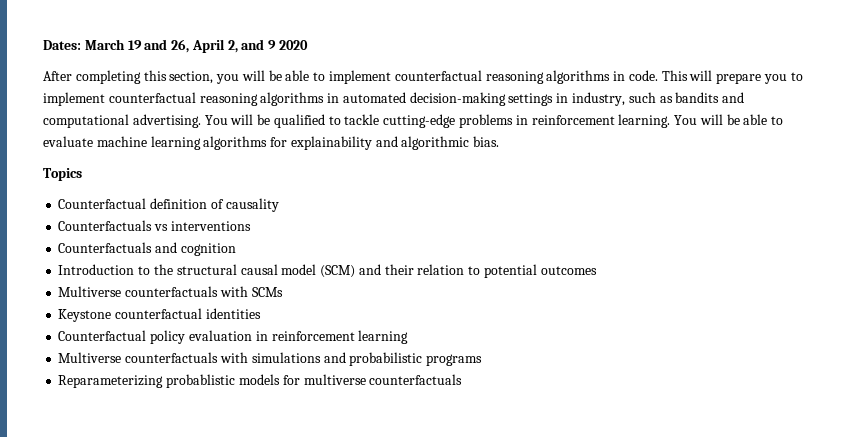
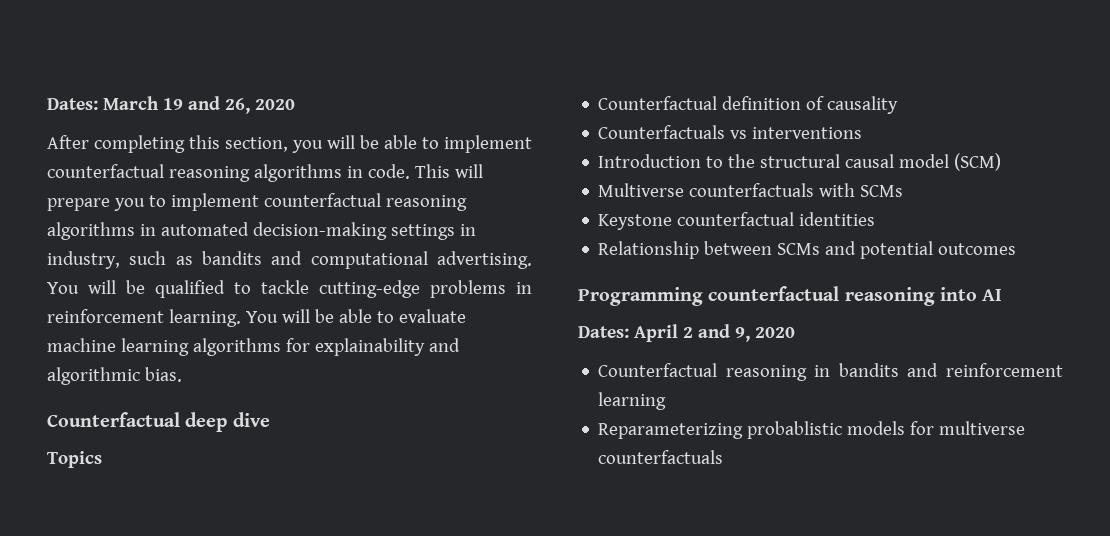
- Dates: March 19 and 26, April 2, and 9 2020
+ Dates: March 19 and 26, 2020
+ Counterfactual deep dive
- Counterfactuals and cognition
- Introduction to the structural causal model (SCM) and their relation to potential outcomes
+ Introduction to the structural causal model (SCM)
- Counterfactual policy evaluation in reinforcement learning
- Multiverse counterfactuals with simulations and probabilistic programs
+ Relationship between SCMs and potential outcomes
+ Programming counterfactual reasoning into AI
+ Dates: April 2 and 9, 2020
+ Counterfactual reasoning in bandits and reinforcement learning

